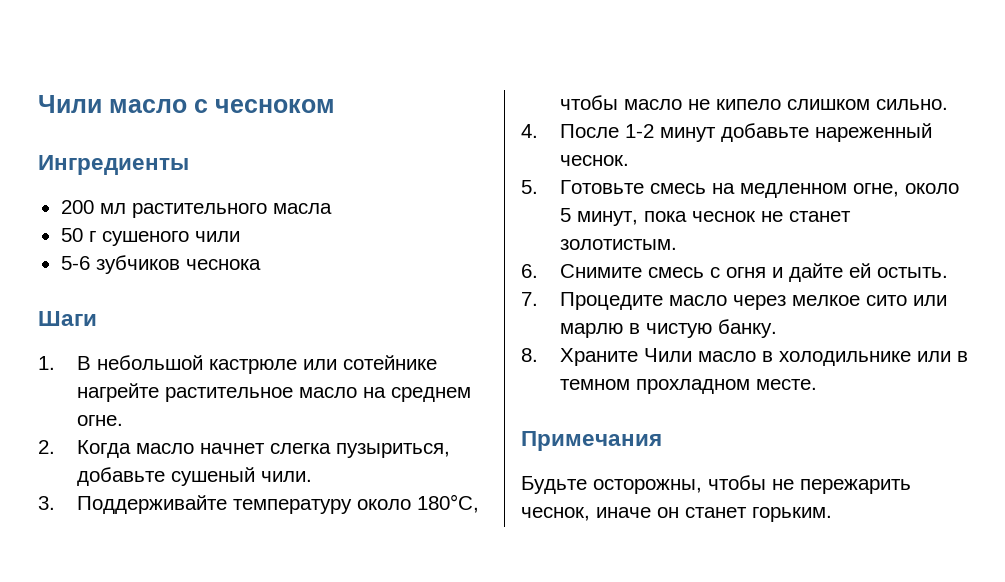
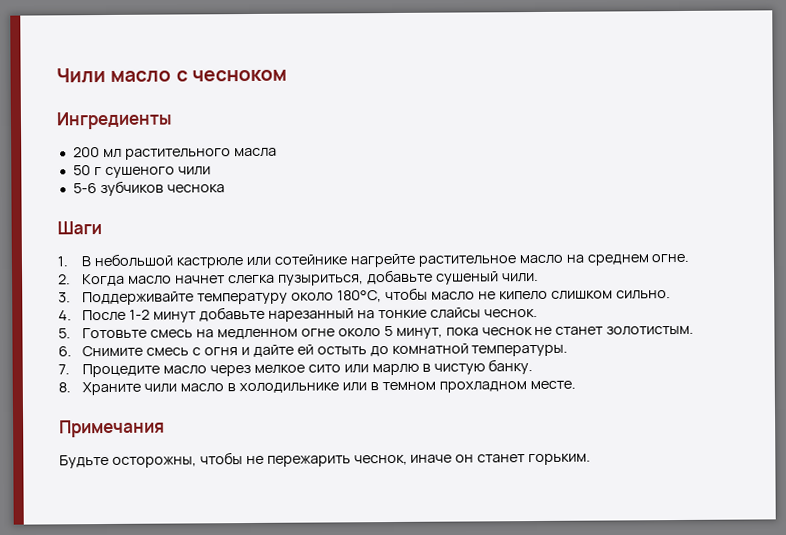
- 4. После 1-2 минут добавьте нареженный чеснок.
+ 4. После 1-2 минут добавьте нарезанный на тонкие слайсы чеснок.
- 5. Готовьте смесь на медленном огне, около 5 минут, пока чеснок не станет золотистым.
+ 5. Готовьте смесь на медленном огне около 5 минут, пока чеснок не станет золотистым.
- 6. Снимите смесь с огня и дайте ей остыть.
+ 6. Снимите смесь с огня и дайте ей остыть до комнатной температуры.
- 8. Храните Чили масло в холодильнике или в темном прохладном месте.
+ 8. Храните чили масло в холодильнике или в темном прохладном месте.

